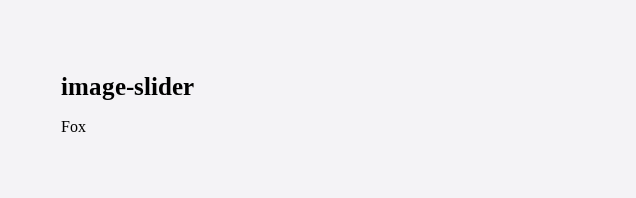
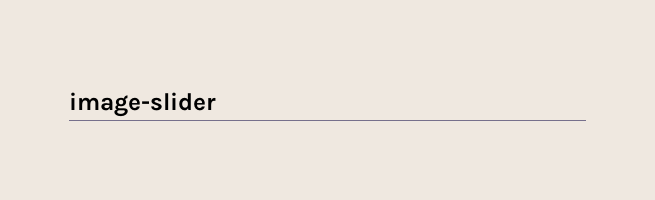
- Fox

